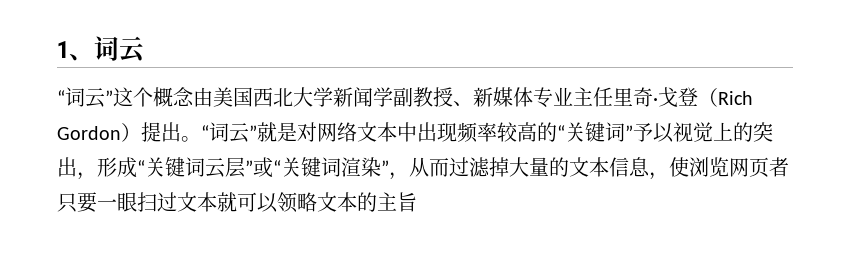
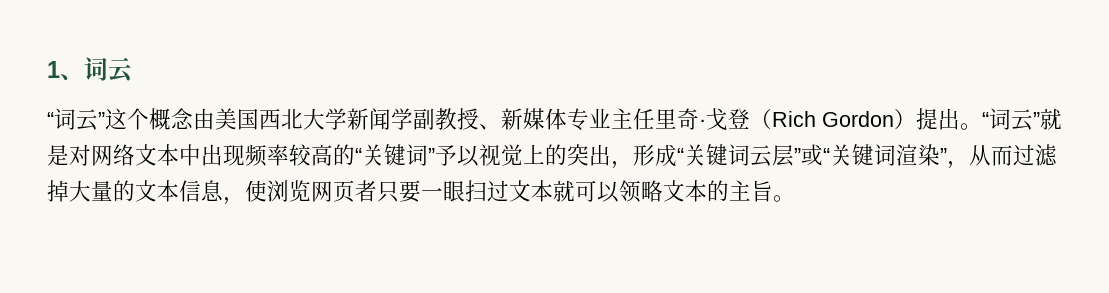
- “词云”就是对网络文本中出现频率较高的“关键词”予以视觉上的突出，形成“关键词云层”或“关键词渲染”，从而过滤掉大量的文本信息，使浏览网页者只要一眼扫过文本就可以领略文本的主旨
+ “词云”就是对网络文本中出现频率较高的“关键词”予以视觉上的突出，形成“关键词云层”或“关键词渲染”，从而过滤掉大量的文本信息，使浏览网页者只要一眼扫过文本就可以领略文本的主旨。

